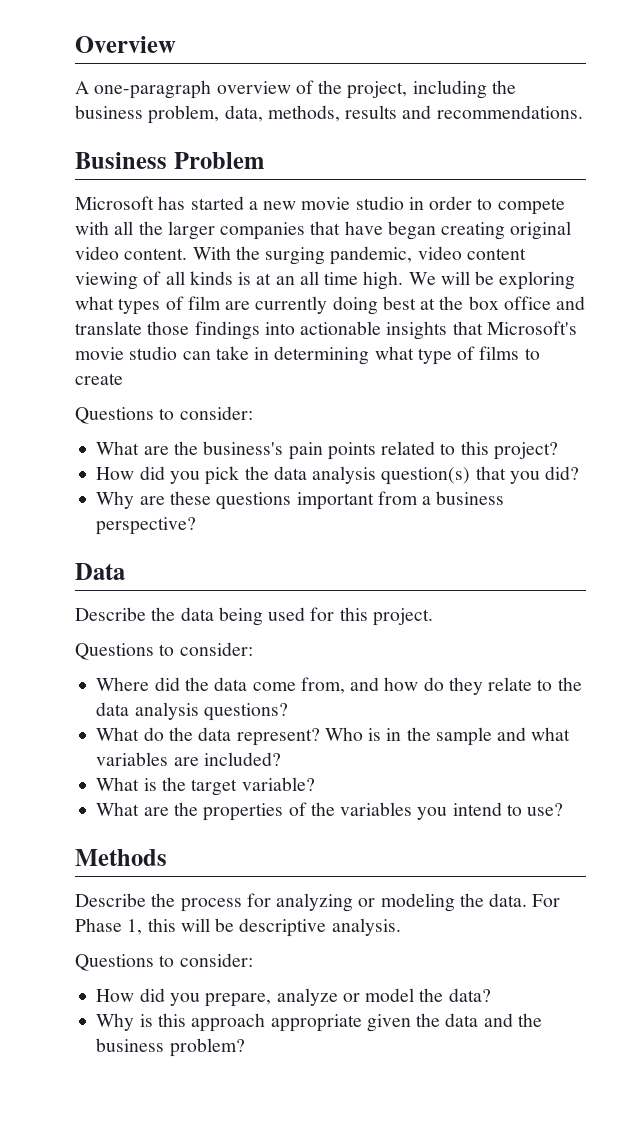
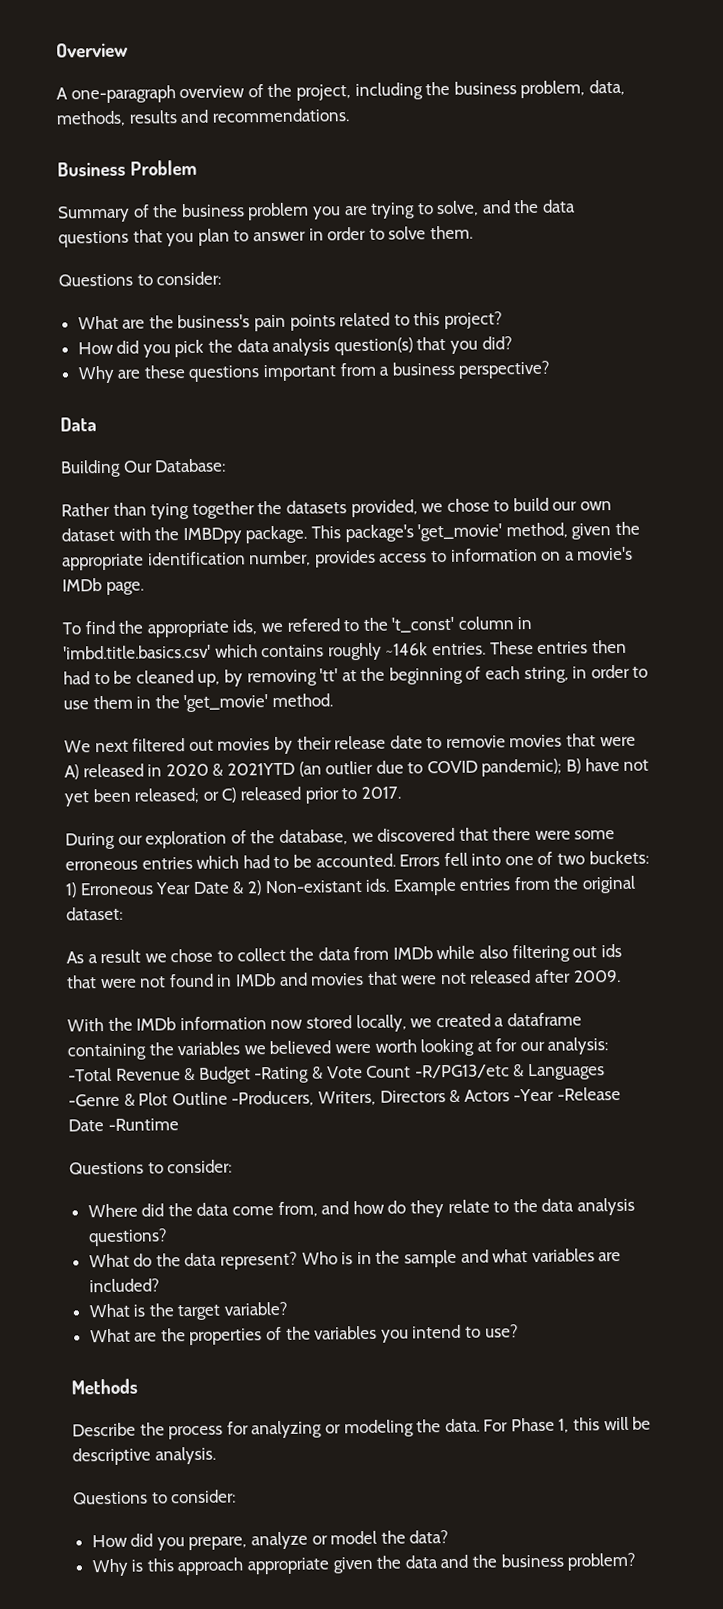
- Microsoft has started a new movie studio in order to compete with all the larger companies that have began creating original video content. With the surging pandemic, video content viewing of all kinds is at an all time high. We will be exploring what types of film are currently doing best at the box office and translate those findings into actionable insights that Microsoft's movie studio can take in determining what type of films to create
+ Summary of the business problem you are trying to solve, and the data questions that you plan to answer in order to solve them.
- Describe the data being used for this project.
+ Building Our Database:
+ Rather than tying together the datasets provided, we chose to build our own dataset with the IMBDpy package. This package's 'get_movie' method, given the appropriate identification number, provides access to information on a movie's IMDb page.
+ To find the appropriate ids, we refered to the 't_const' column in 'imbd.title.basics.csv' which contains roughly ~146k entries. These entries then had to be cleaned up, by removing 'tt' at the beginning of each string, in order to use them in the 'get_movie' method.
+ We next filtered out movies by their release date to removie movies that were A) released in 2020 & 2021YTD (an outlier due to COVID pandemic); B) have not yet been released; or C) released prior to 2017.
+ During our exploration of the database, we discovered that there were some erroneous entries which had to be accounted. Errors fell into one of two buckets: 1) Erroneous Year Date & 2) Non-existant ids. Example entries from the original dataset:
+ As a result we chose to collect the data from IMDb while also filtering out ids that were not found in IMDb and movies that were not released after 2009.
+ With the IMDb information now stored locally, we created a dataframe containing the variables we believed were worth looking at for our analysis: -Total Revenue & Budget -Rating & Vote Count -R/PG13/etc & Languages -Genre & Plot Outline -Producers, Writers, Directors & Actors -Year -Release Date -Runtime

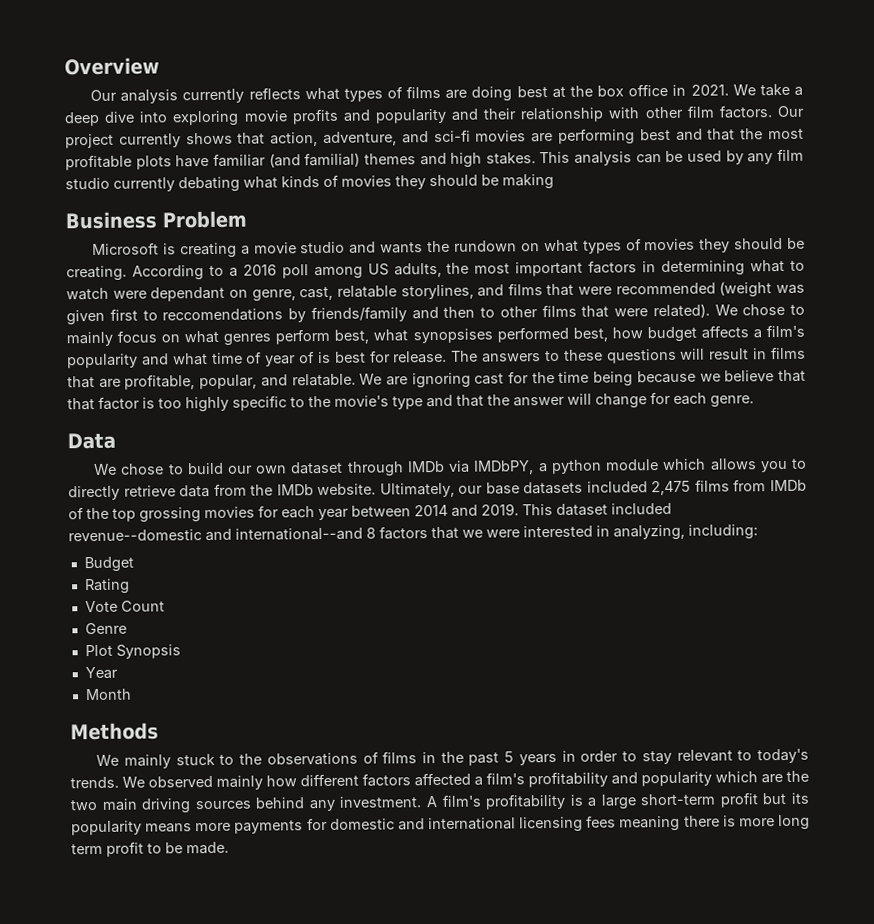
- A one-paragraph overview of the project, including the business problem, data, methods, results and recommendations.
+ Our analysis currently reflects what types of films are doing best at the box office in 2021. We take a deep dive into exploring movie profits and popularity and their relationship with other film factors. Our project currently shows that action, adventure, and sci-fi movies are performing best and that the most profitable plots have familiar (and familial) themes and high stakes. This analysis can be used by any film studio currently debating what kinds of movies they should be making
  Business Problem
- Summary of the business problem you are trying to solve, and the data questions that you plan to answer in order to solve them.
- Questions to consider:
- What are the business's pain points related to this project?
- How did you pick the data analysis question(s) that you did?
- Why are these questions important from a business perspective?
+ Microsoft is creating a movie studio and wants the rundown on what types of movies they should be creating. According to a 2016 poll among US adults, the most important factors in determining what to watch were dependant on genre, cast, relatable storylines, and films that were recommended (weight was given first to reccomendations by friends/family and then to other films that were related). We chose to mainly focus on what genres perform best, what synopsises performed best, how budget affects a film's popularity and what time of year of is best for release. The answers to these questions will result in films that are profitable, popular, and relatable. We are ignoring cast for the time being because we believe that that factor is too highly specific to the movie's type and that the answer will change for each genre.
  Data
- Building Our Database:
- Rather than tying together the datasets provided, we chose to build our own dataset with the IMBDpy package. This package's 'get_movie' method, given the appropriate identification number, provides access to information on a movie's IMDb page.
- To find the appropriate ids, we refered to the 't_const' column in 'imbd.title.basics.csv' which contains roughly ~146k entries. These entries then had to be cleaned up, by removing 'tt' at the beginning of each string, in order to use them in the 'get_movie' method.
- We next filtered out movies by their release date to removie movies that were A) released in 2020 & 2021YTD (an outlier due to COVID pandemic); B) have not yet been released; or C) released prior to 2017.
- During our exploration of the database, we discovered that there were some erroneous entries which had to be accounted. Errors fell into one of two buckets: 1) Erroneous Year Date & 2) Non-existant ids. Example entries from the original dataset:
- As a result we chose to collect the data from IMDb while also filtering out ids that were not found in IMDb and movies that were not released after 2009.
- With the IMDb information now stored locally, we created a dataframe containing the variables we believed were worth looking at for our analysis: -Total Revenue & Budget -Rating & Vote Count -R/PG13/etc & Languages -Genre & Plot Outline -Producers, Writers, Directors & Actors -Year -Release Date -Runtime
- Questions to consider:
- Where did the data come from, and how do they relate to the data analysis questions?
- What do the data represent? Who is in the sample and what variables are included?
- What is the target variable?
- What are the properties of the variables you intend to use?
+ We chose to build our own dataset through IMDb via IMDbPY, a python module which allows you to directly retrieve data from the IMDb website. Ultimately, our base datasets included 2,475 films from IMDb of the top grossing movies for each year between 2014 and 2019. This dataset included revenue--domestic and international--and 8 factors that we were interested in analyzing, including:
+ Budget
+ Rating
+ Vote Count
+ Genre
+ Plot Synopsis
+ Year
+ Month
  Methods
- Describe the process for analyzing or modeling the data. For Phase 1, this will be descriptive analysis.
- Questions to consider:
- How did you prepare, analyze or model the data?
- Why is this approach appropriate given the data and the business problem?
+ We mainly stuck to the observations of films in the past 5 years in order to stay relevant to today's trends. We observed mainly how different factors affected a film's profitability and popularity which are the two main driving sources behind any investment. A film's profitability is a large short-term profit but its popularity means more payments for domestic and international licensing fees meaning there is more long term profit to be made.

